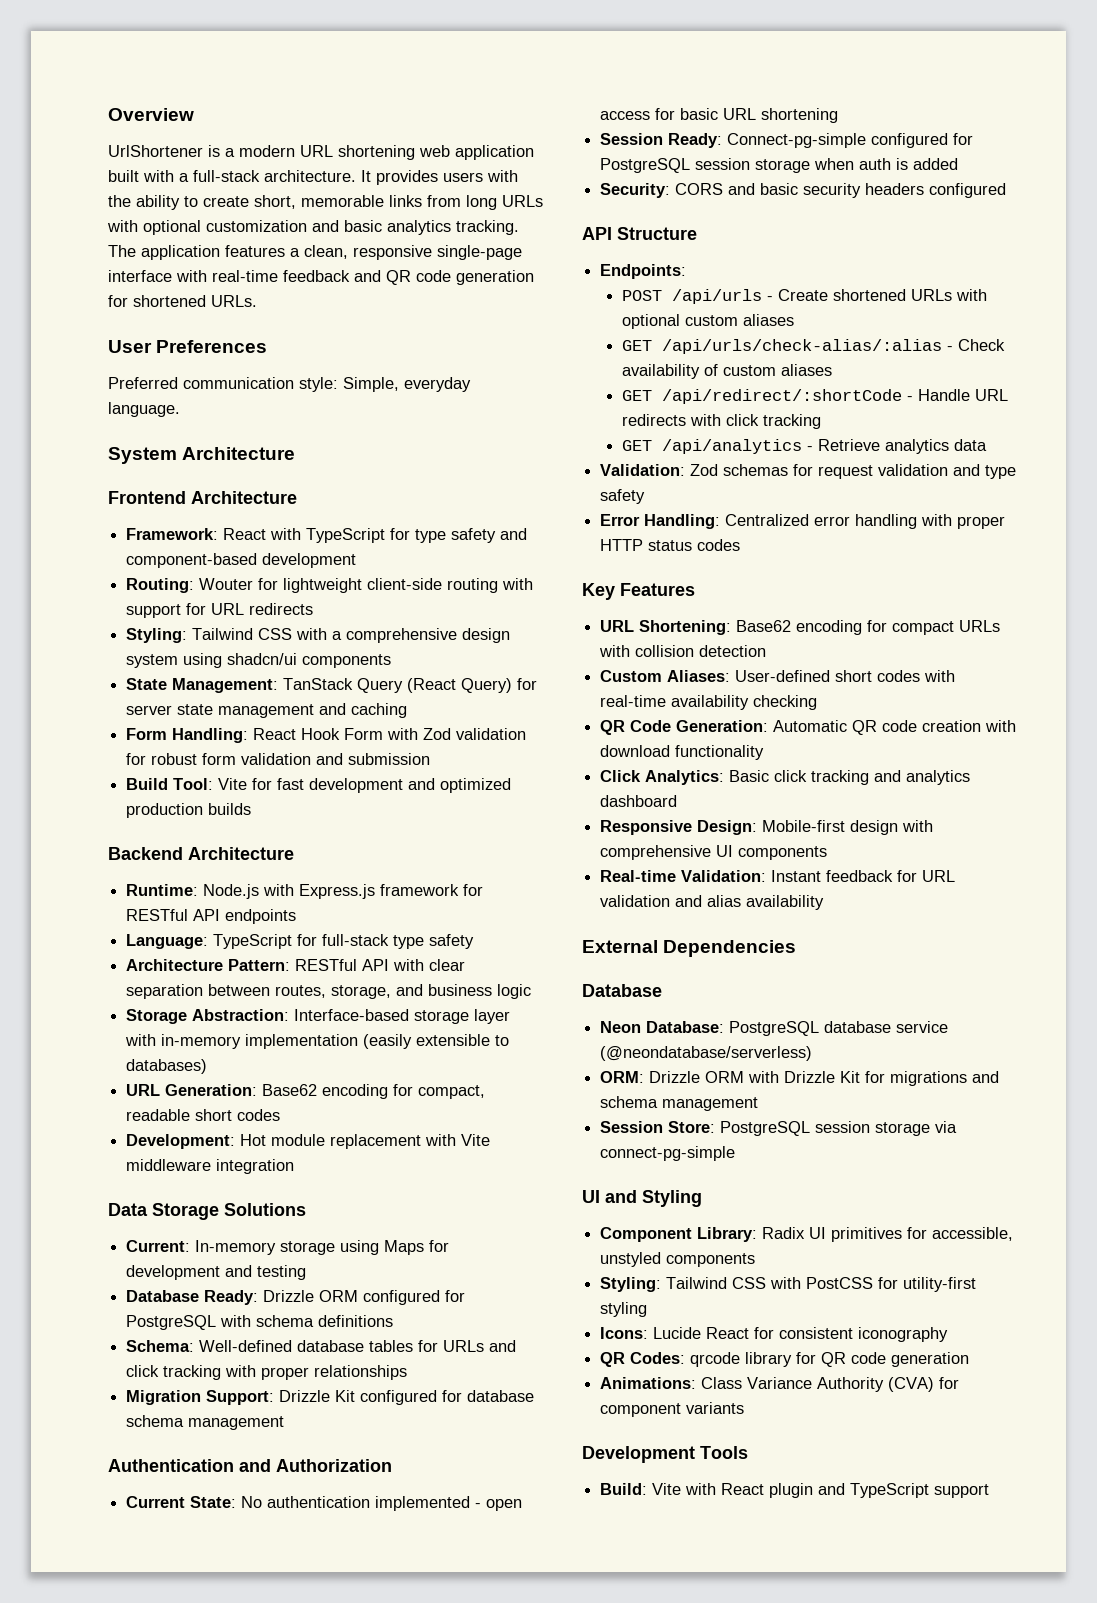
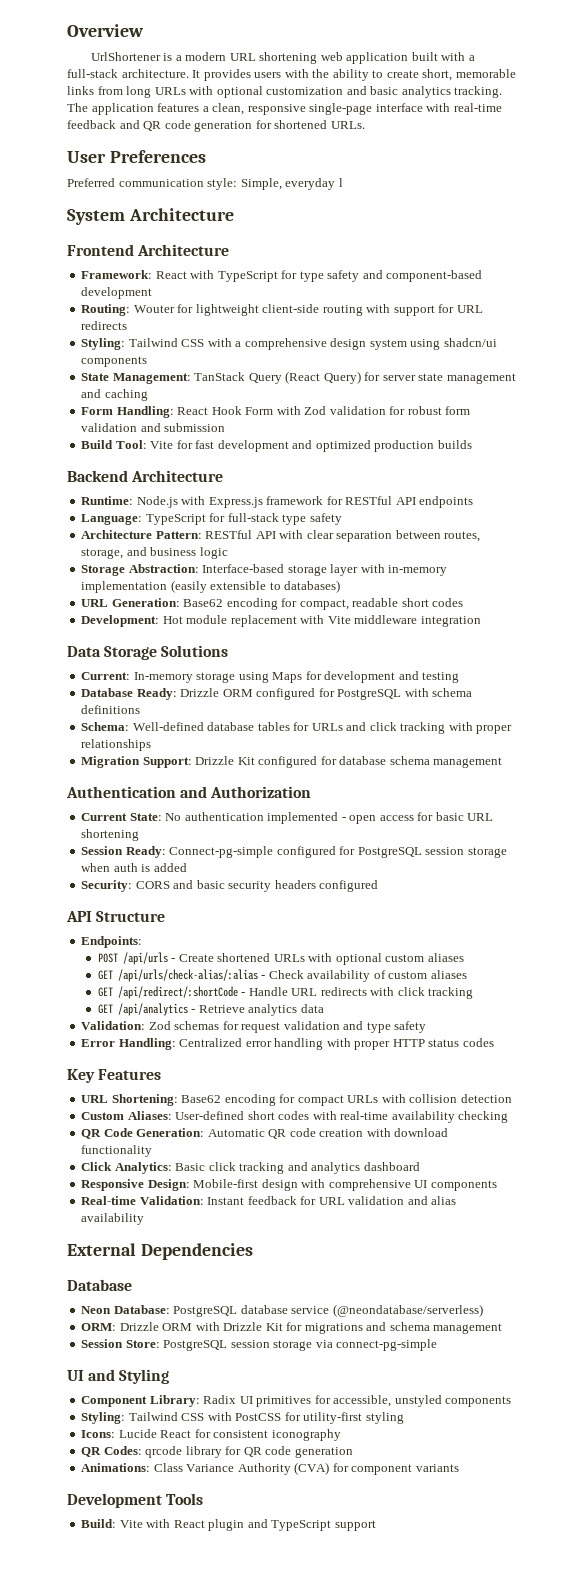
- Preferred communication style: Simple, everyday language.
+ Preferred communication style: Simple, everyday l

